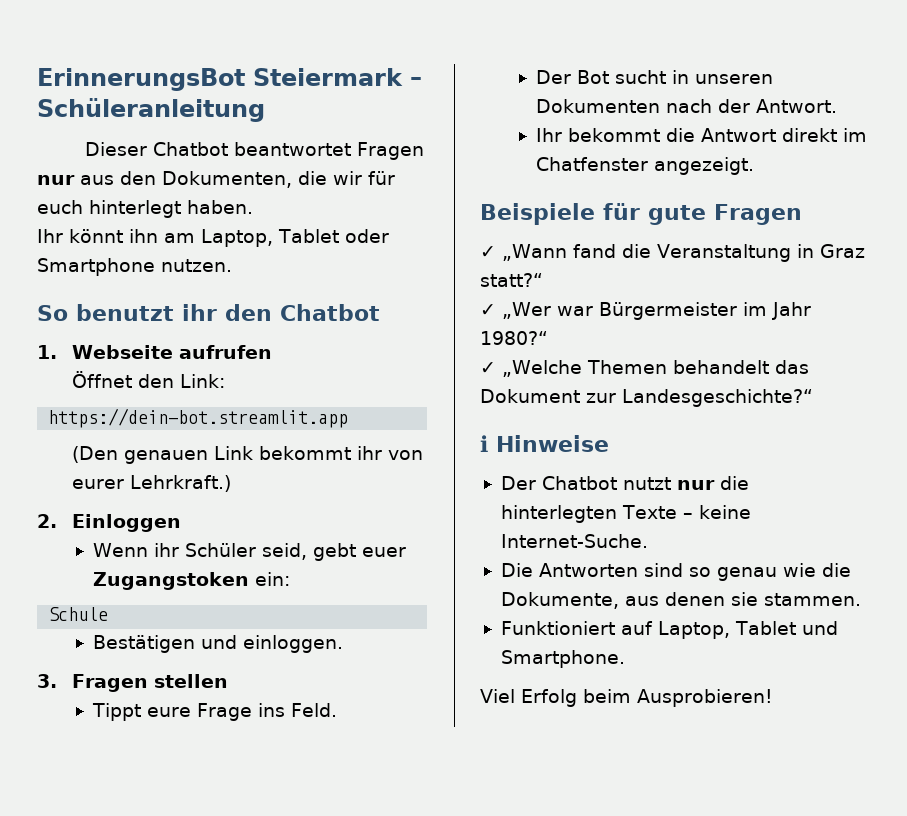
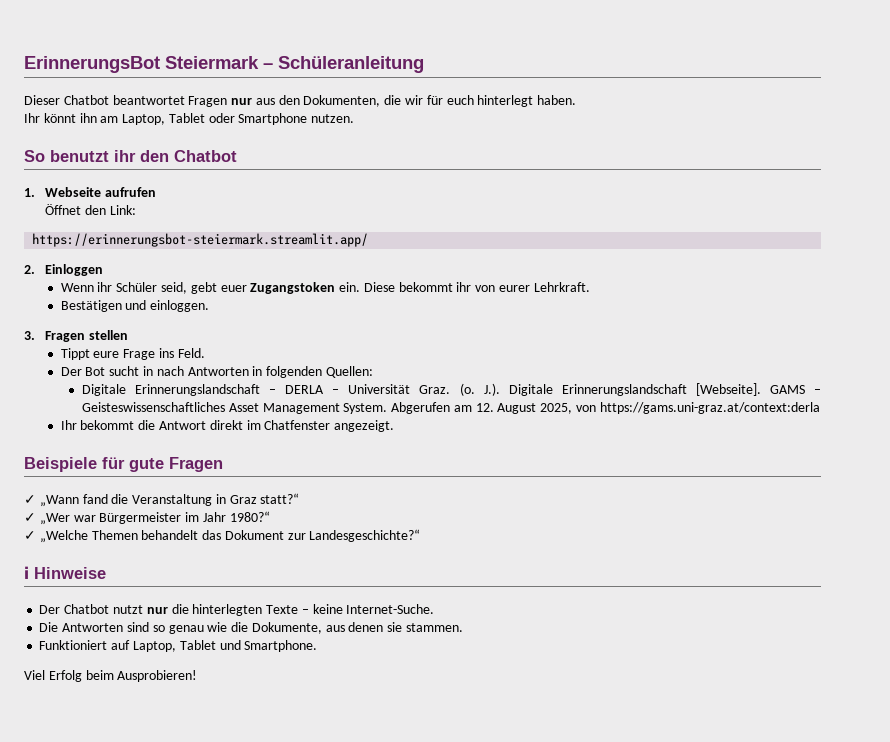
- https://dein-bot.streamlit.app
- (Den genauen Link bekommt ihr von eurer Lehrkraft.)
+ https://erinnerungsbot-steiermark.streamlit.app/
- Wenn ihr Schüler seid, gebt euer Zugangstoken ein:
- Schule
+ Wenn ihr Schüler seid, gebt euer Zugangstoken ein. Diese bekommt ihr von eurer Lehrkraft.
- Der Bot sucht in unseren Dokumenten nach der Antwort.
+ Der Bot sucht in nach Antworten in folgenden Quellen:
+ Digitale Erinnerungslandschaft – DERLA – Universität Graz. (o. J.). Digitale Erinnerungslandschaft [Webseite]. GAMS – Geisteswissenschaftliches Asset Management System. Abgerufen am 12. August 2025, von https://gams.uni-graz.at/context:derla

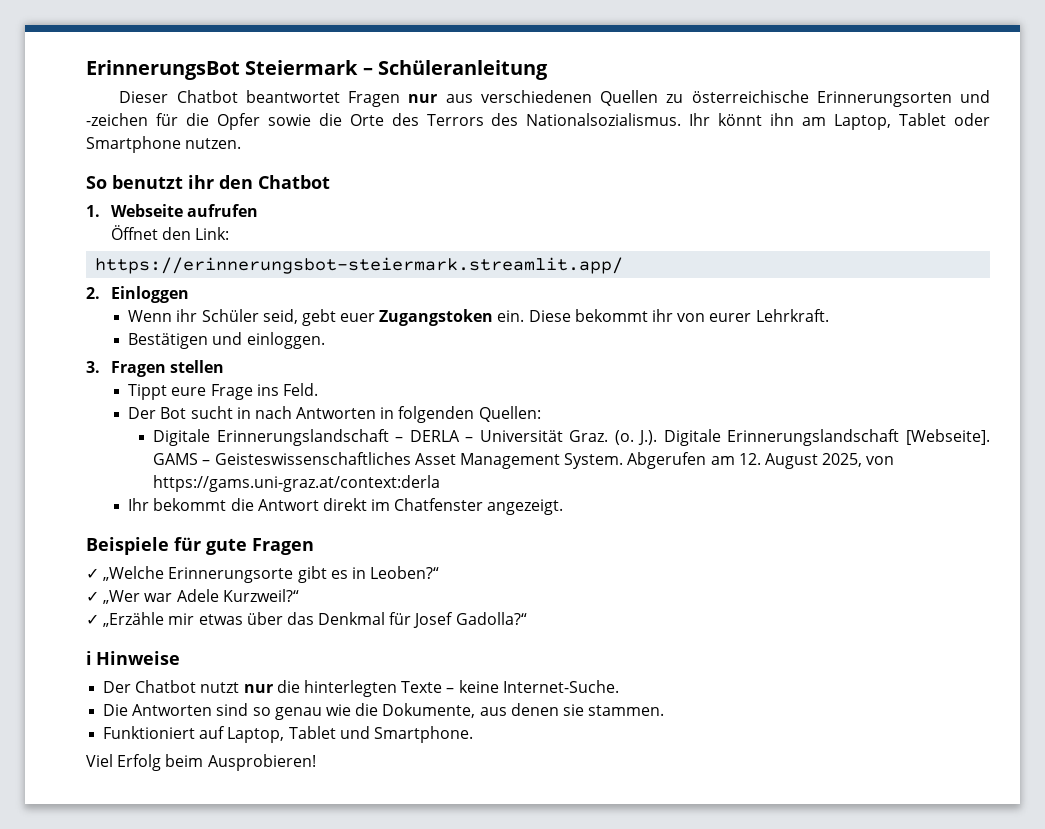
- Dieser Chatbot beantwortet Fragen nur aus den Dokumenten, die wir für euch hinterlegt haben.
- Ihr könnt ihn am Laptop, Tablet oder Smartphone nutzen.
+ Dieser Chatbot beantwortet Fragen nur aus verschiedenen Quellen zu österreichische Erinnerungsorten und -zeichen für die Opfer sowie die Orte des Terrors des Nationalsozialismus. Ihr könnt ihn am Laptop, Tablet oder Smartphone nutzen.
- ✓ „Wann fand die Veranstaltung in Graz statt?“
- ✓ „Wer war Bürgermeister im Jahr 1980?“
- ✓ „Welche Themen behandelt das Dokument zur Landesgeschichte?“
+ ✓ „Welche Erinnerungsorte gibt es in Leoben?“
+ ✓ „Wer war Adele Kurzweil?“
+ ✓ „Erzähle mir etwas über das Denkmal für Josef Gadolla?“

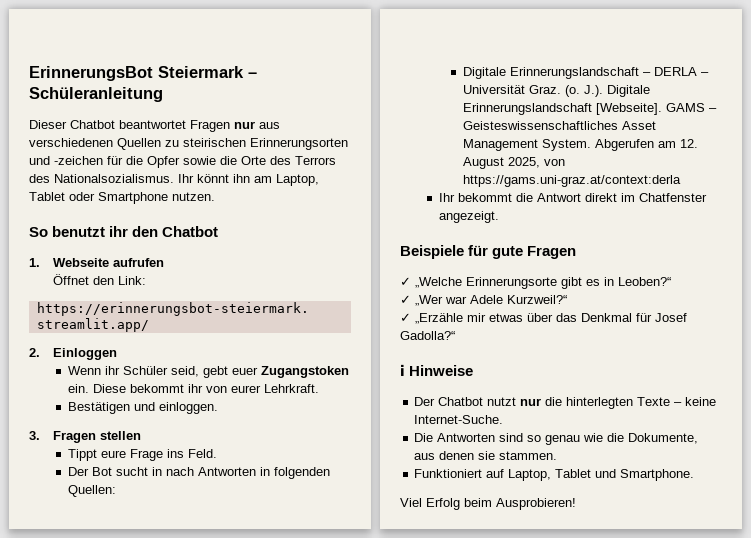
- Dieser Chatbot beantwortet Fragen nur aus verschiedenen Quellen zu österreichische Erinnerungsorten und -zeichen für die Opfer sowie die Orte des Terrors des Nationalsozialismus.
+ Dieser Chatbot beantwortet Fragen nur aus verschiedenen Quellen zu steirischen Erinnerungsorten und -zeichen für die Opfer sowie die Orte des Terrors des Nationalsozialismus.

